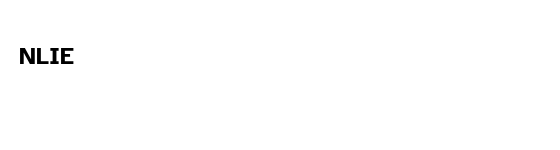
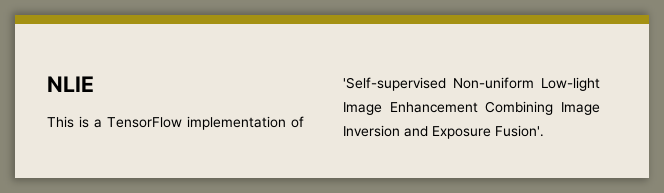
+ This is a TensorFlow implementation of 'Self-supervised Non-uniform Low-light Image Enhancement Combining Image Inversion and Exposure Fusion'.

